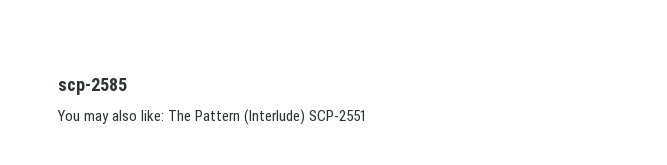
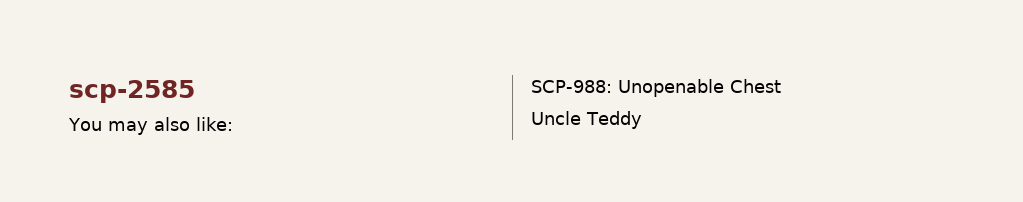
- You may also like: The Pattern (Interlude) SCP-2551
+ You may also like:
+ SCP-988: Unopenable Chest
+ Uncle Teddy

